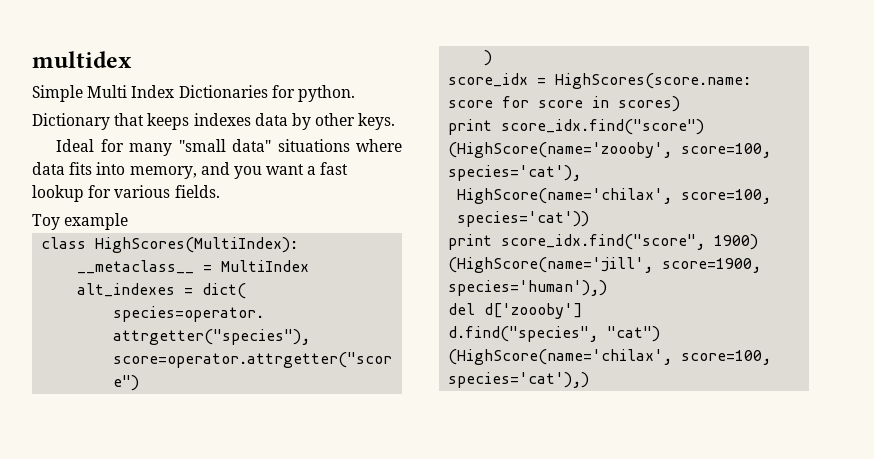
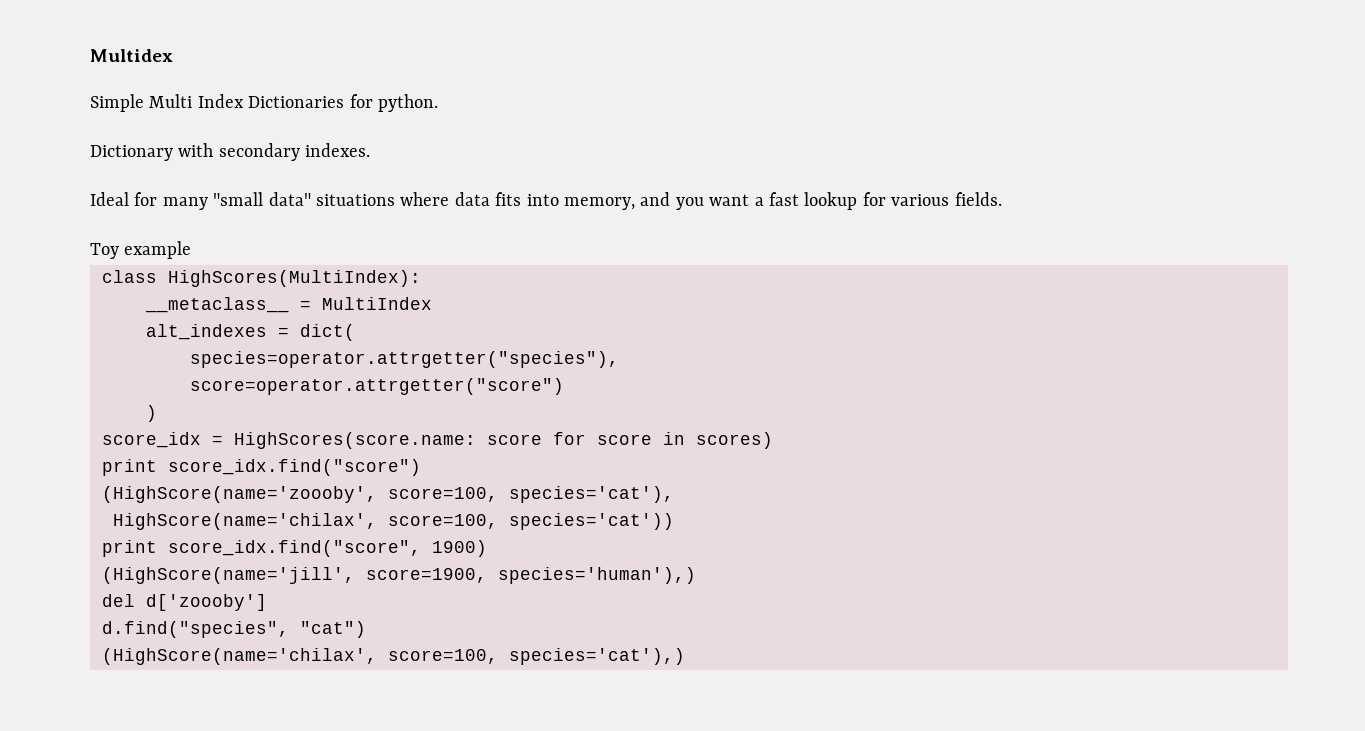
- multidex
+ Multidex
- Dictionary that keeps indexes data by other keys.
+ Dictionary with secondary indexes.

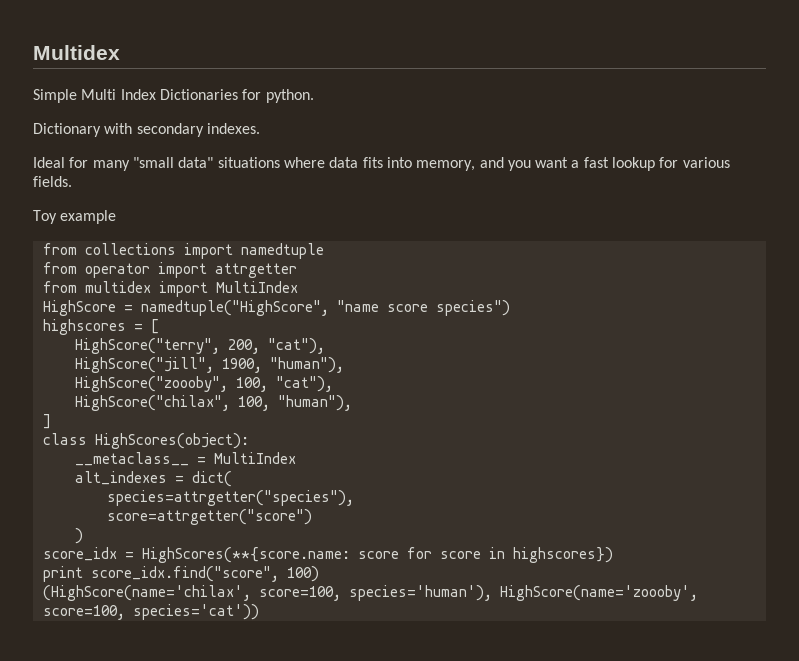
+ from collections import namedtuple
+ from operator import attrgetter
+ from multidex import MultiIndex
+ HighScore = namedtuple("HighScore", "name score species")
+ highscores = [
+ HighScore("terry", 200, "cat"),
+ HighScore("jill", 1900, "human"),
+ HighScore("zoooby", 100, "cat"),
+ HighScore("chilax", 100, "human"),
+ ]
- class HighScores(MultiIndex):
+ class HighScores(object):
- species=operator.attrgetter("species"),
- score=operator.attrgetter("score")
+ species=attrgetter("species"),
+ score=attrgetter("score")
- score_idx = HighScores(score.name: score for score in scores)
- print score_idx.find("score")
- (HighScore(name='zoooby', score=100, species='cat'),
- HighScore(name='chilax', score=100, species='cat'))
- print score_idx.find("score", 1900)
- (HighScore(name='jill', score=1900, species='human'),)
- del d['zoooby']
- d.find("species", "cat")
- (HighScore(name='chilax', score=100, species='cat'),)
+ score_idx = HighScores(**{score.name: score for score in highscores})
+ print score_idx.find("score", 100)
+ (HighScore(name='chilax', score=100, species='human'), HighScore(name='zoooby', score=100, species='cat'))

